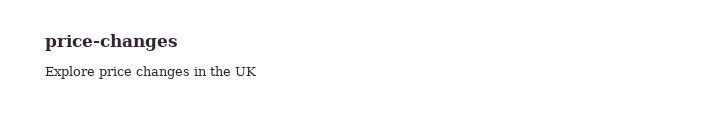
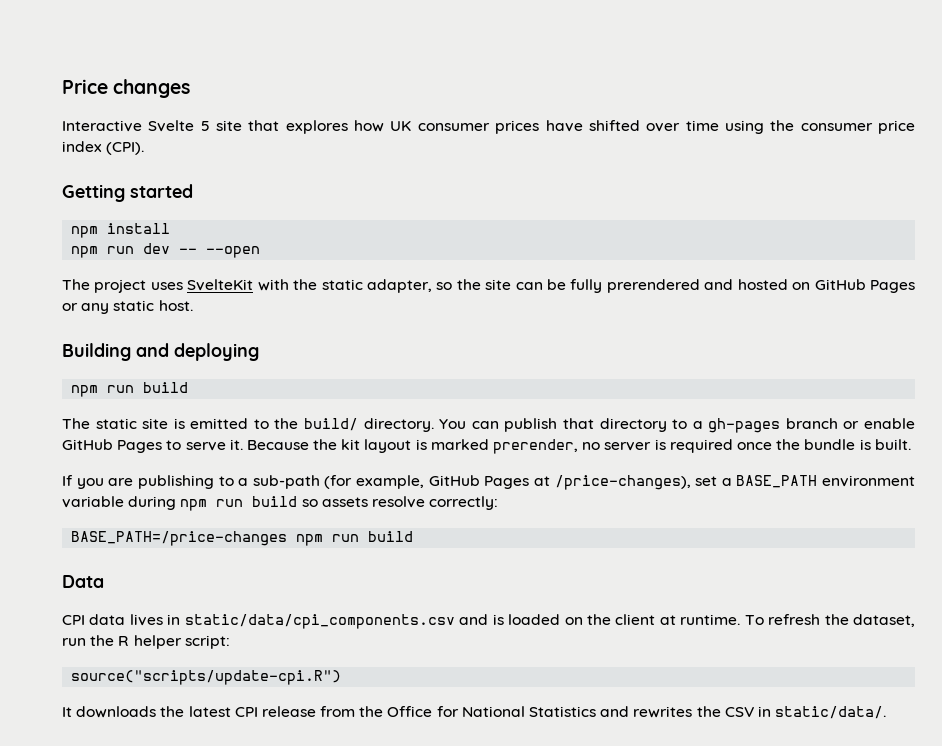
- price-changes
- Explore price changes in the UK
+ Price changes
+ Interactive Svelte 5 site that explores how UK consumer prices have shifted over time using the consumer price index (CPI).
+ Getting started
+ npm install
+ npm run dev -- --open
+ The project uses SvelteKit with the static adapter, so the site can be fully prerendered and hosted on GitHub Pages or any static host.
+ Building and deploying
+ npm run build
+ The static site is emitted to the build/ directory. You can publish that directory to a gh-pages branch or enable GitHub Pages to serve it. Because the kit layout is marked prerender, no server is required once the bundle is built.
+ If you are publishing to a sub-path (for example, GitHub Pages at /price-changes), set a BASE_PATH environment variable during npm run build so assets resolve correctly:
+ BASE_PATH=/price-changes npm run build
+ Data
+ CPI data lives in static/data/cpi_components.csv and is loaded on the client at runtime. To refresh the dataset, run the R helper script:
+ source("scripts/update-cpi.R")
+ It downloads the latest CPI release from the Office for National Statistics and rewrites the CSV in static/data/.

